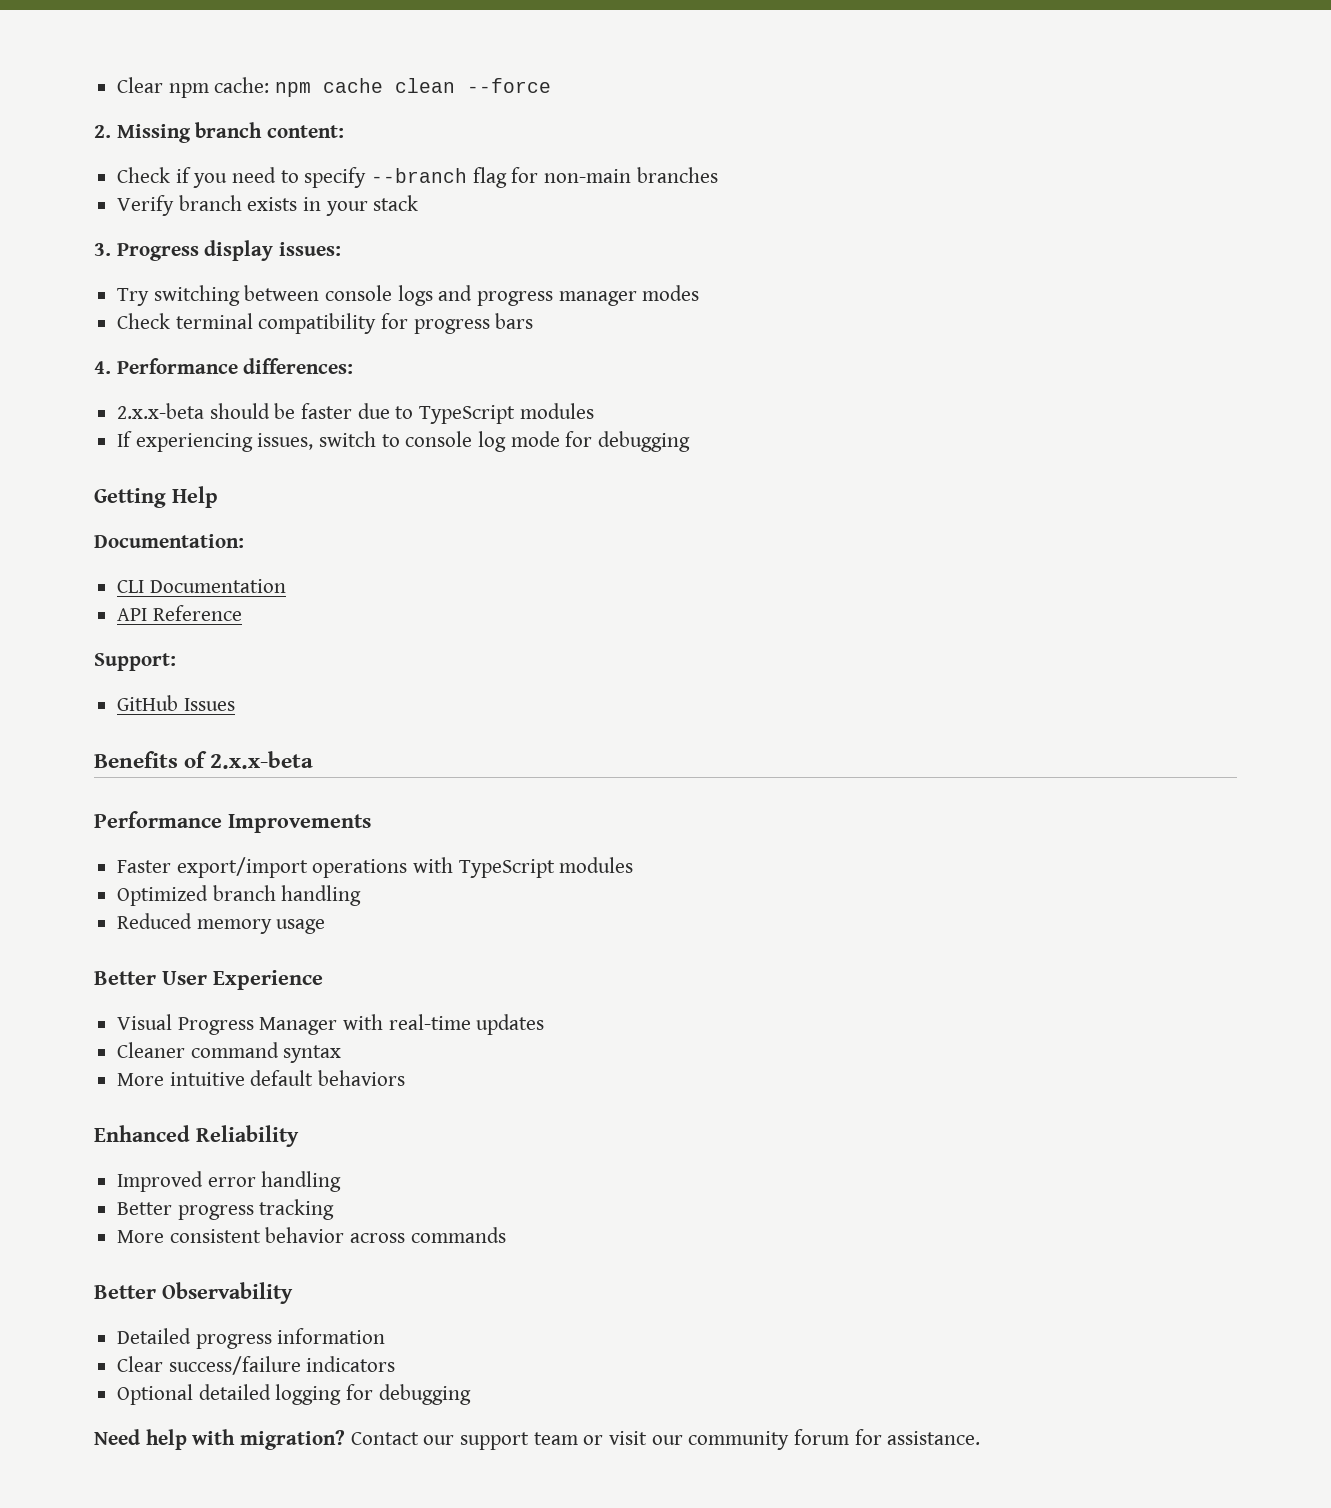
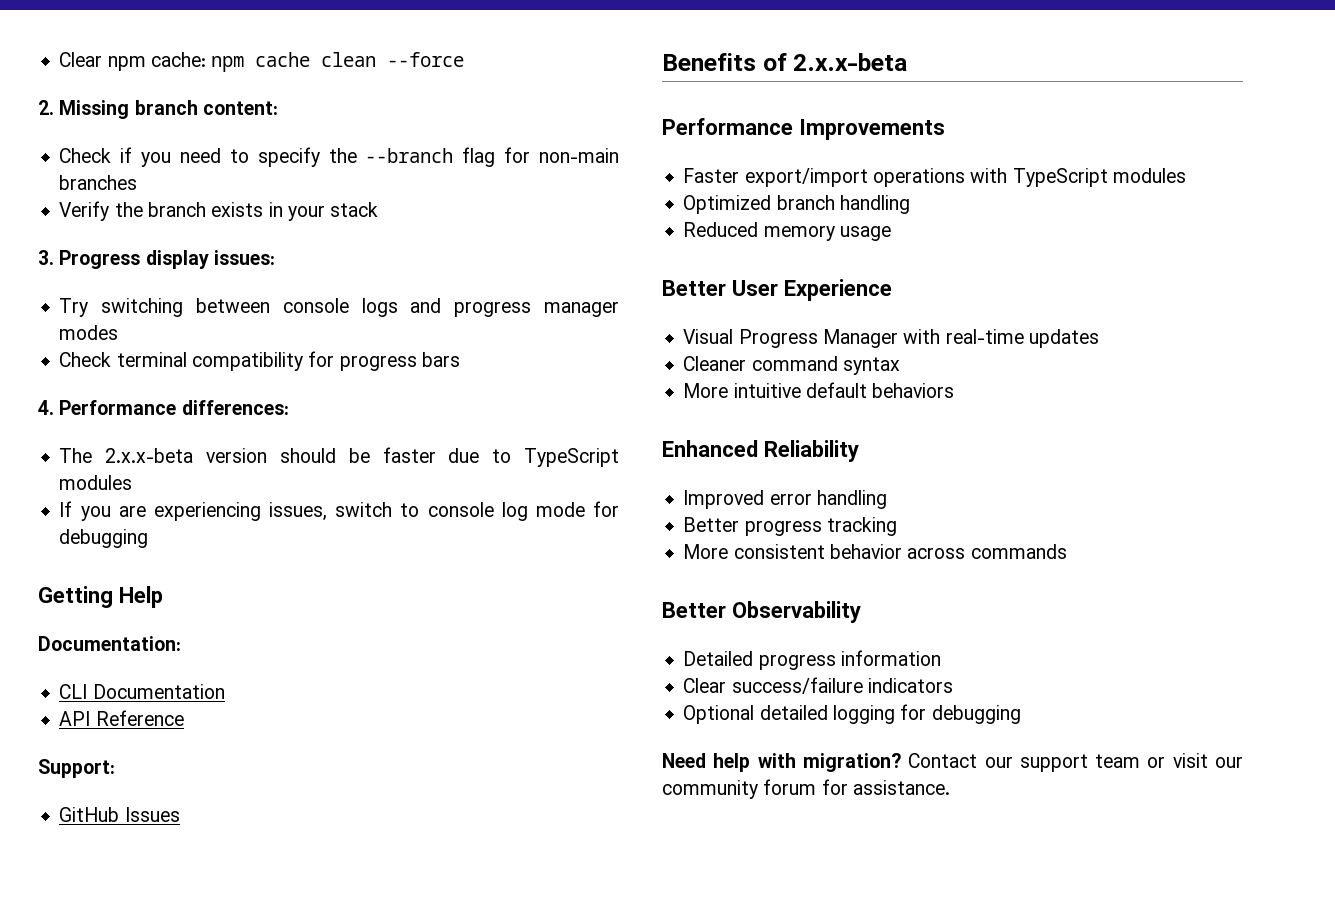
- Check if you need to specify --branch flag for non-main branches
+ Check if you need to specify the --branch flag for non-main branches
- Verify branch exists in your stack
+ Verify the branch exists in your stack
- 2.x.x-beta should be faster due to TypeScript modules
+ The 2.x.x-beta version should be faster due to TypeScript modules
- If experiencing issues, switch to console log mode for debugging
+ If you are experiencing issues, switch to console log mode for debugging

